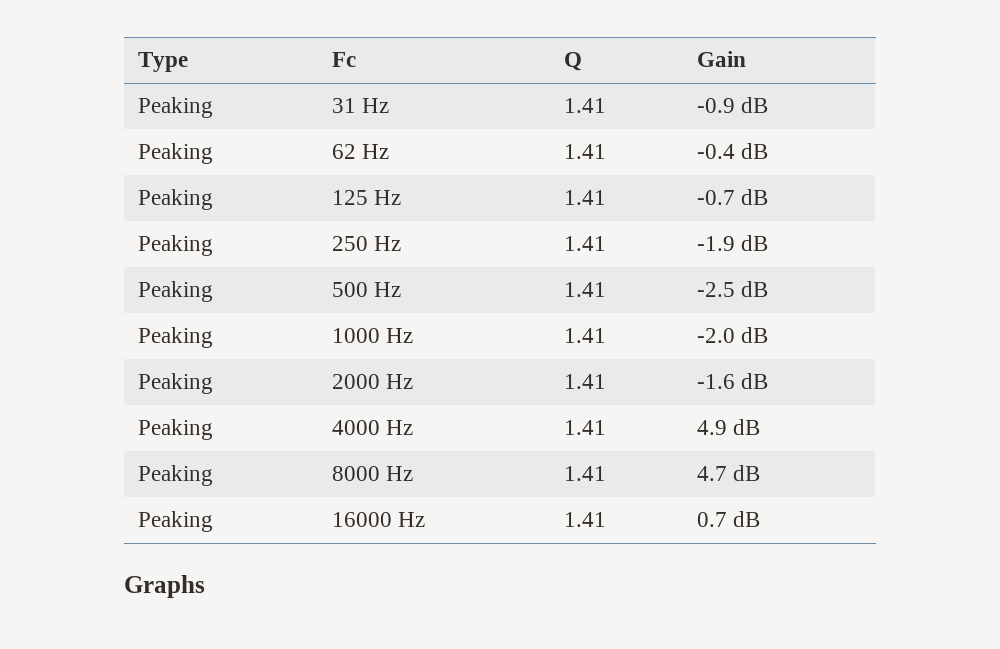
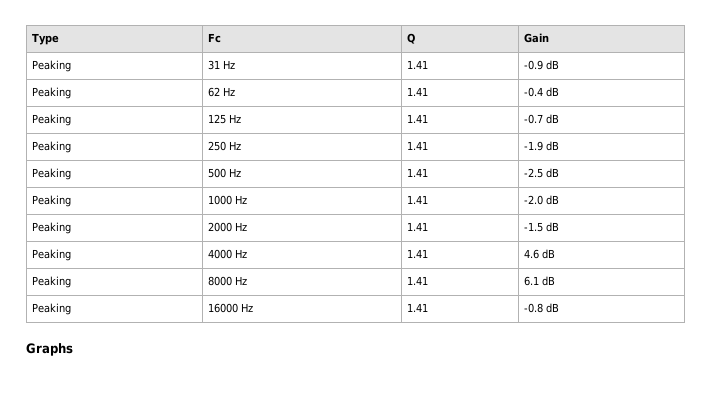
- Peaking | 2000 Hz | 1.41 | -1.6 dB
+ Peaking | 2000 Hz | 1.41 | -1.5 dB
- Peaking | 4000 Hz | 1.41 | 4.9 dB
+ Peaking | 4000 Hz | 1.41 | 4.6 dB
- Peaking | 8000 Hz | 1.41 | 4.7 dB
+ Peaking | 8000 Hz | 1.41 | 6.1 dB
- Peaking | 16000 Hz | 1.41 | 0.7 dB
+ Peaking | 16000 Hz | 1.41 | -0.8 dB

